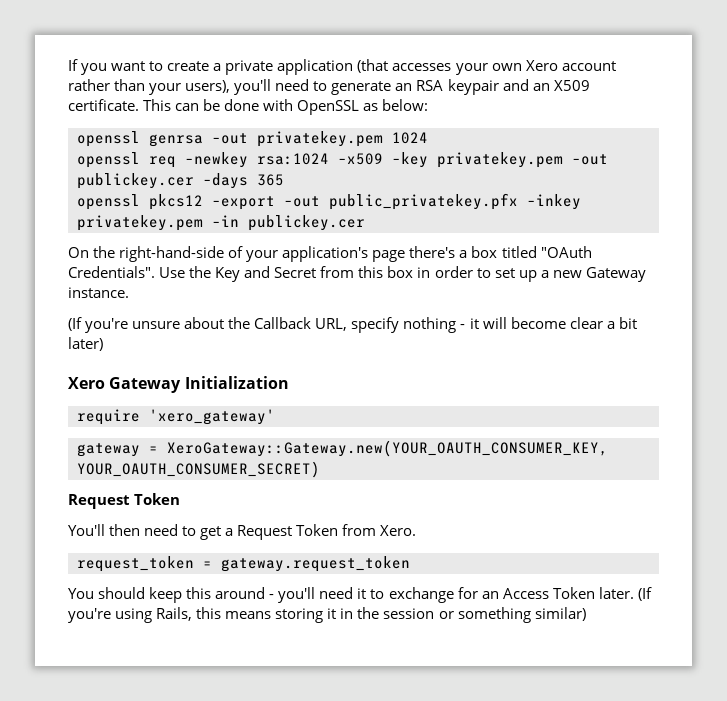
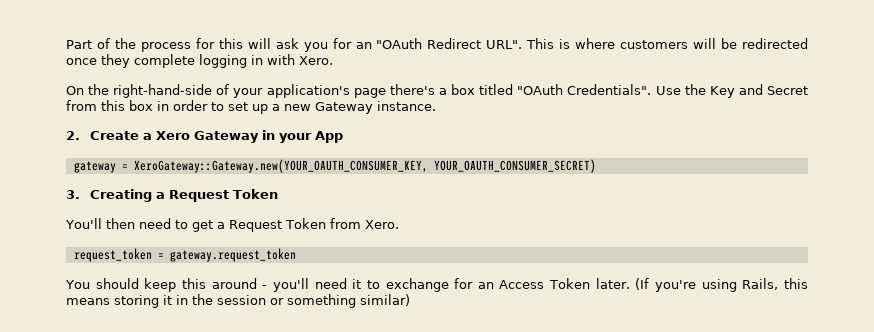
- If you want to create a private application (that accesses your own Xero account rather than your users), you'll need to generate an RSA keypair and an X509 certificate. This can be done with OpenSSL as below:
- openssl genrsa –out privatekey.pem 1024
- openssl req –newkey rsa:1024 –x509 –key privatekey.pem –out publickey.cer –days 365
- openssl pkcs12 –export –out public_privatekey.pfx –inkey privatekey.pem –in publickey.cer
+ Part of the process for this will ask you for an "OAuth Redirect URL". This is where customers will be redirected once they complete logging in with Xero.
- (If you're unsure about the Callback URL, specify nothing - it will become clear a bit later)
- Xero Gateway Initialization
- require 'xero_gateway'
+ 2. Create a Xero Gateway in your App
  gateway = XeroGateway::Gateway.new(YOUR_OAUTH_CONSUMER_KEY, YOUR_OAUTH_CONSUMER_SECRET)
- Request Token
+ 3. Creating a Request Token

